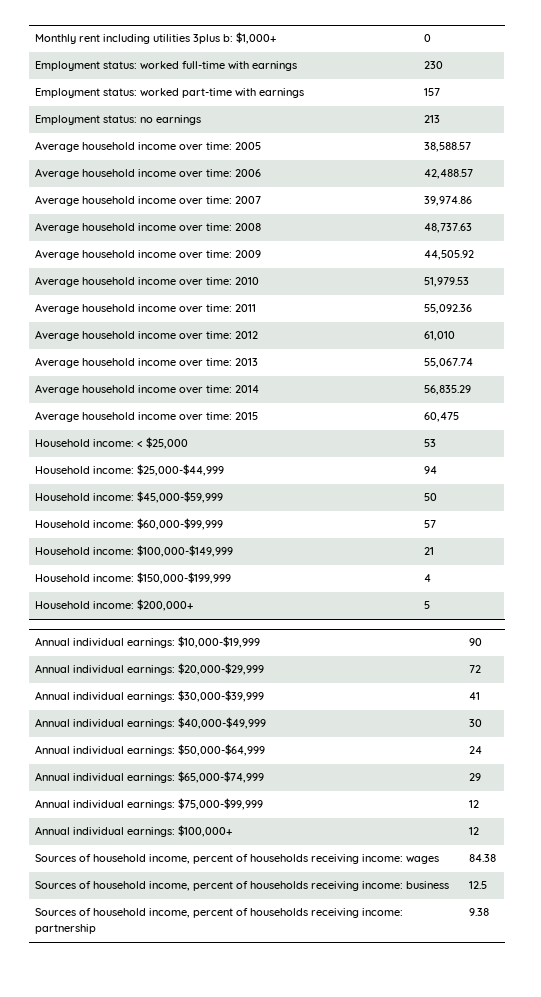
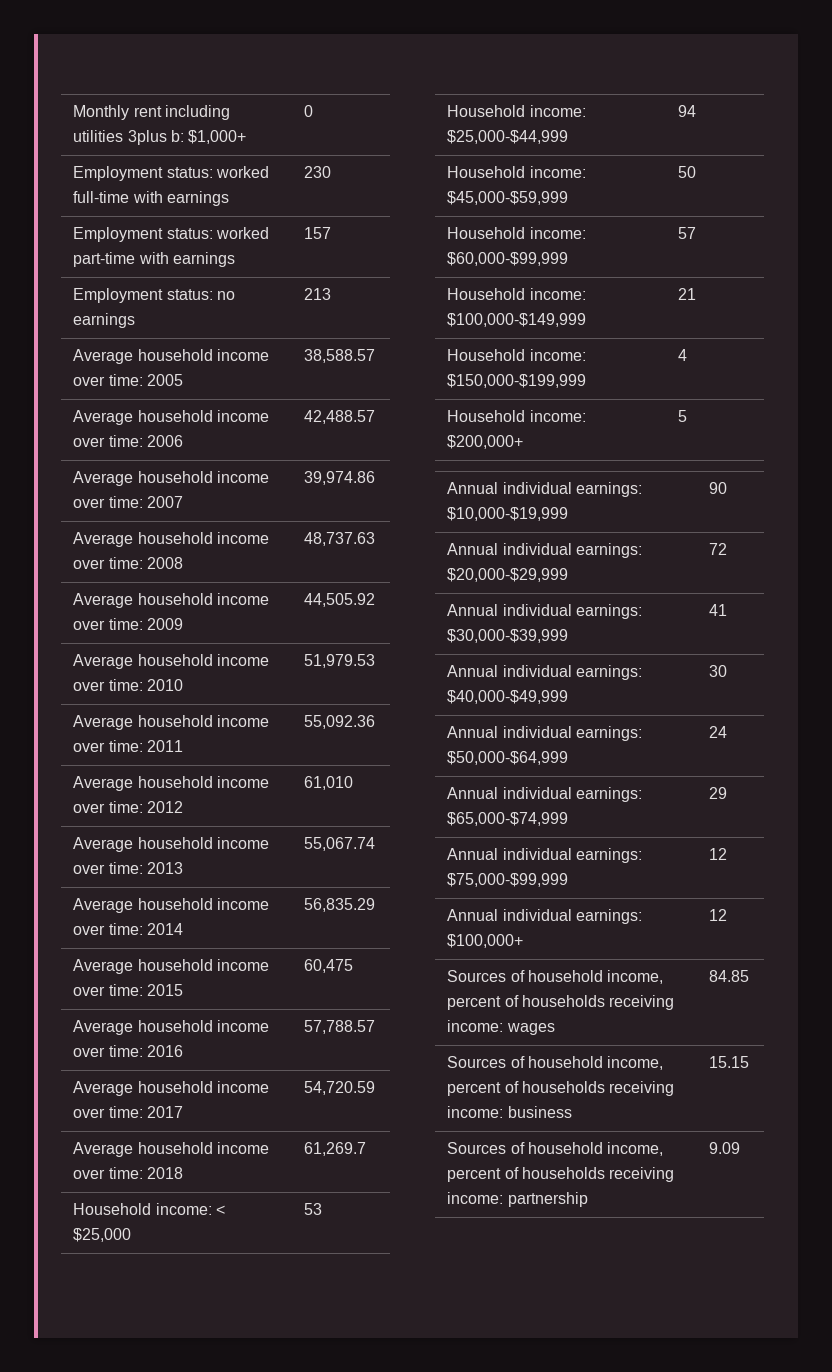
+ Average household income over time: 2016 | 57,788.57
+ Average household income over time: 2017 | 54,720.59
+ Average household income over time: 2018 | 61,269.7
- Sources of household income, percent of households receiving income: wages | 84.38
+ Sources of household income, percent of households receiving income: wages | 84.85
- Sources of household income, percent of households receiving income: business | 12.5
+ Sources of household income, percent of households receiving income: business | 15.15
- Sources of household income, percent of households receiving income: partnership | 9.38
+ Sources of household income, percent of households receiving income: partnership | 9.09

